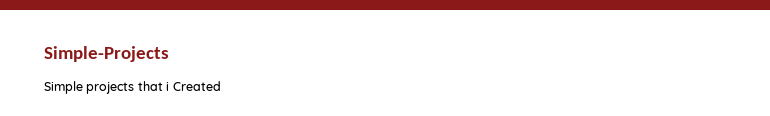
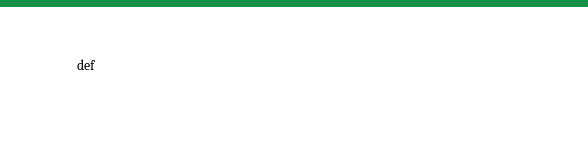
- Simple-Projects
- Simple projects that i Created
+ def

